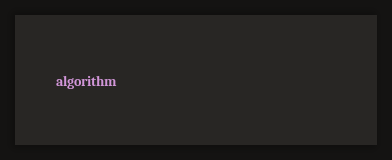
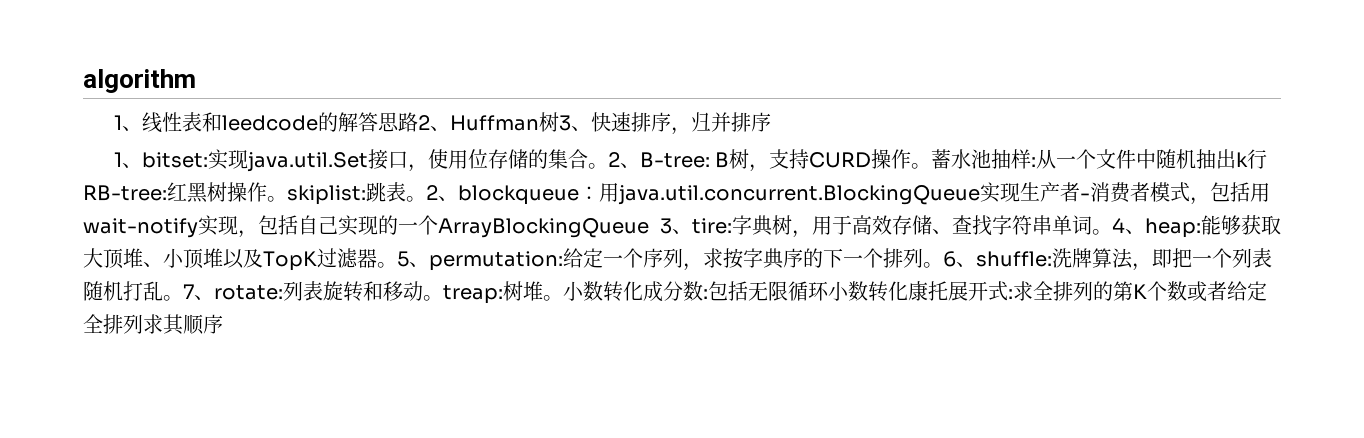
+ 1、线性表和leedcode的解答思路2、Huffman树3、快速排序，归并排序
+ 1、bitset:实现java.util.Set接口，使用位存储的集合。2、B-tree: B树，支持CURD操作。蓄水池抽样:从一个文件中随机抽出k行RB-tree:红黑树操作。skiplist:跳表。2、blockqueue：用java.util.concurrent.BlockingQueue实现生产者-消费者模式，包括用wait-notify实现，包括自己实现的一个ArrayBlockingQueue 3、tire:字典树，用于高效存储、查找字符串单词。4、heap:能够获取大顶堆、小顶堆以及TopK过滤器。5、permutation:给定一个序列，求按字典序的下一个排列。6、shuffle:洗牌算法，即把一个列表随机打乱。7、rotate:列表旋转和移动。treap:树堆。小数转化成分数:包括无限循环小数转化康托展开式:求全排列的第K个数或者给定全排列求其顺序

